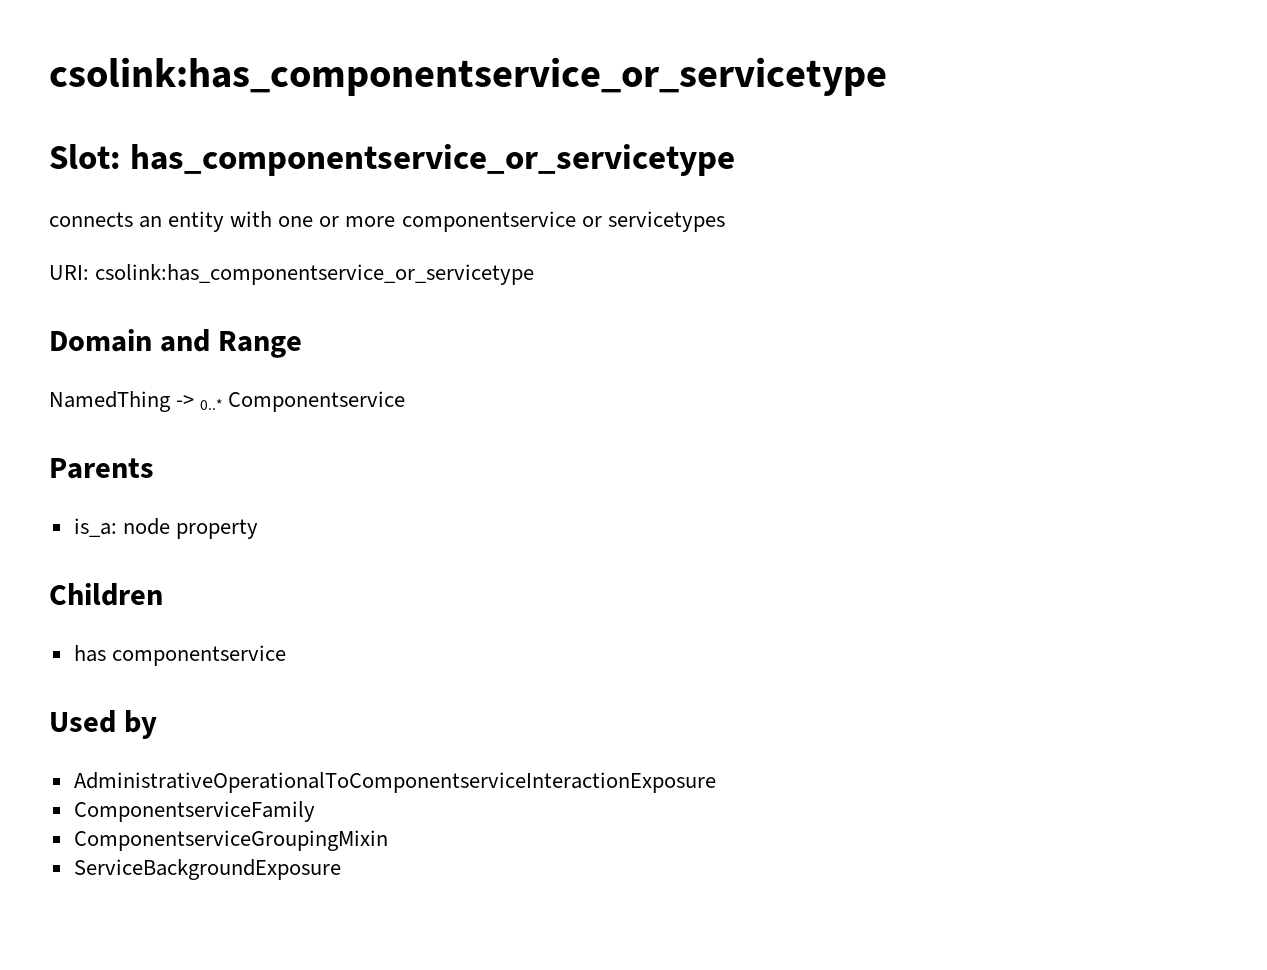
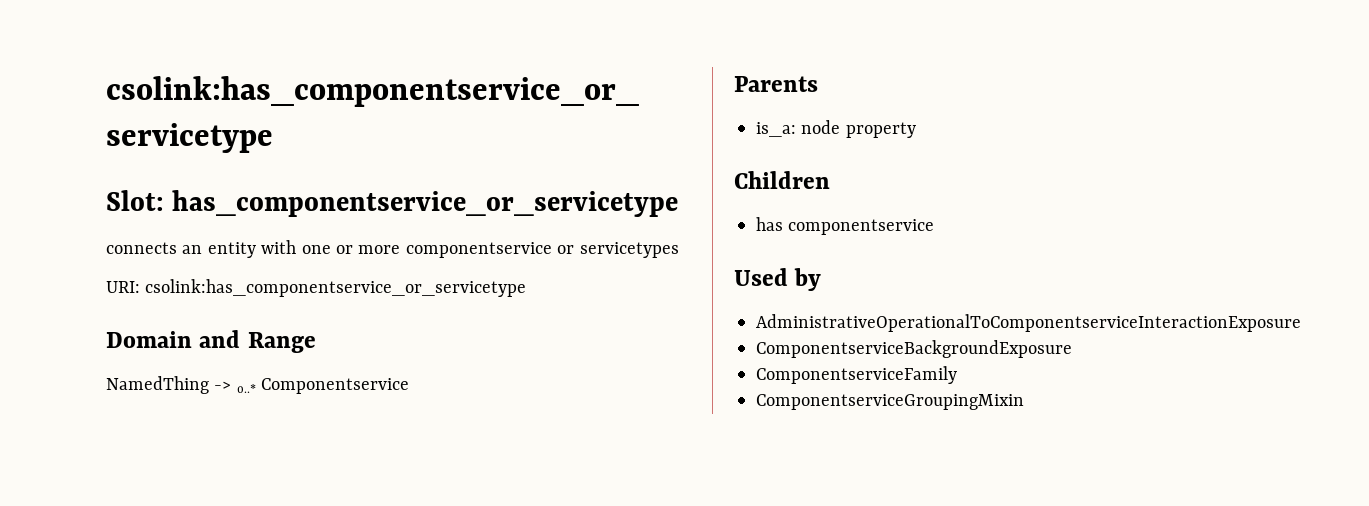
+ ComponentserviceBackgroundExposure
- ServiceBackgroundExposure

